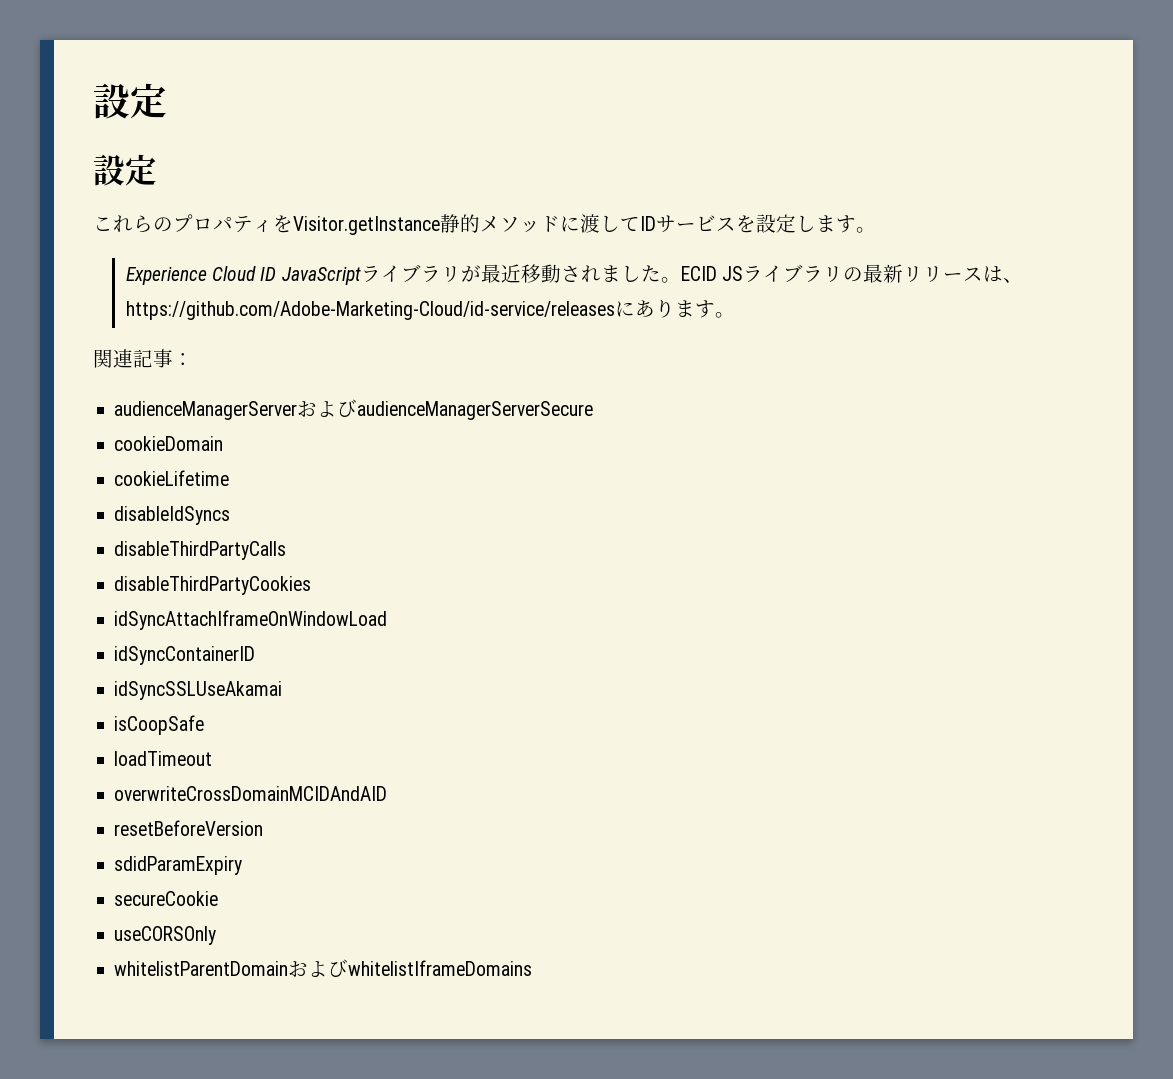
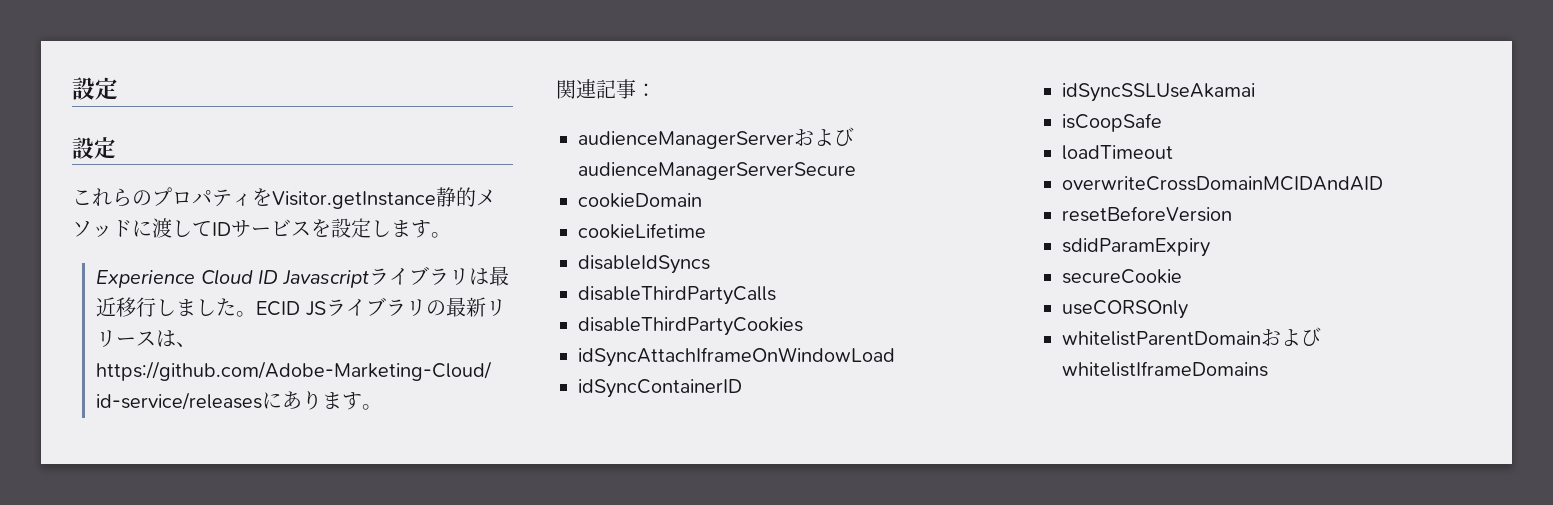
- Experience Cloud ID JavaScriptライブラリが最近移動されました。
+ Experience Cloud ID Javascriptライブラリは最近移行しました。

